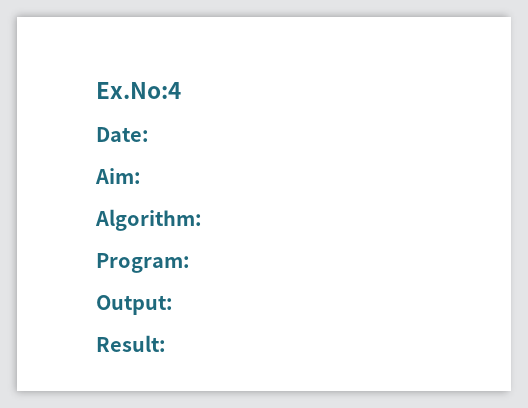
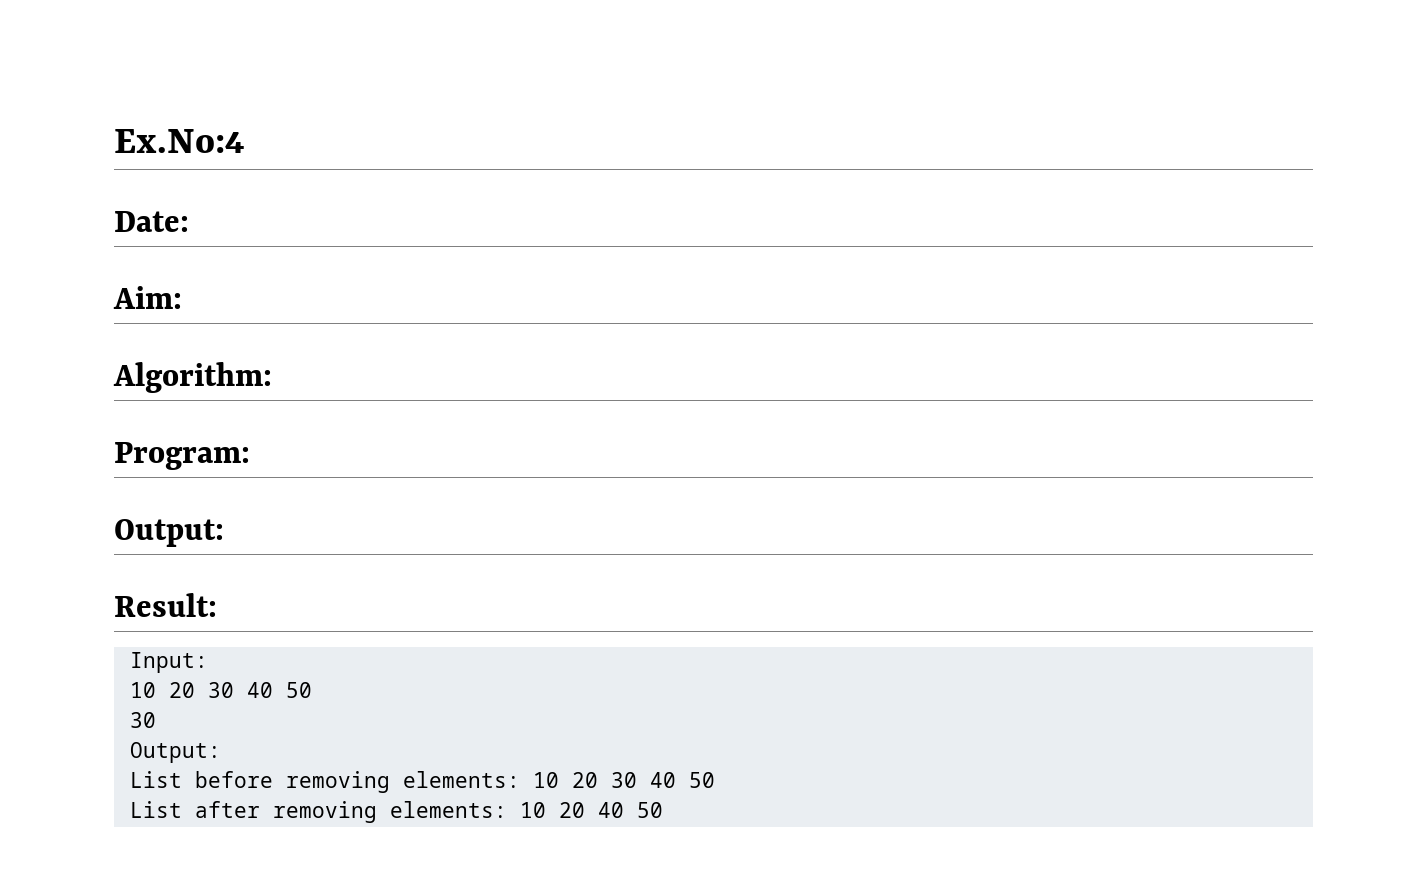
+ Input:
+ 10 20 30 40 50
+ 30
+ Output:
+ List before removing elements: 10 20 30 40 50
+ List after removing elements: 10 20 40 50

